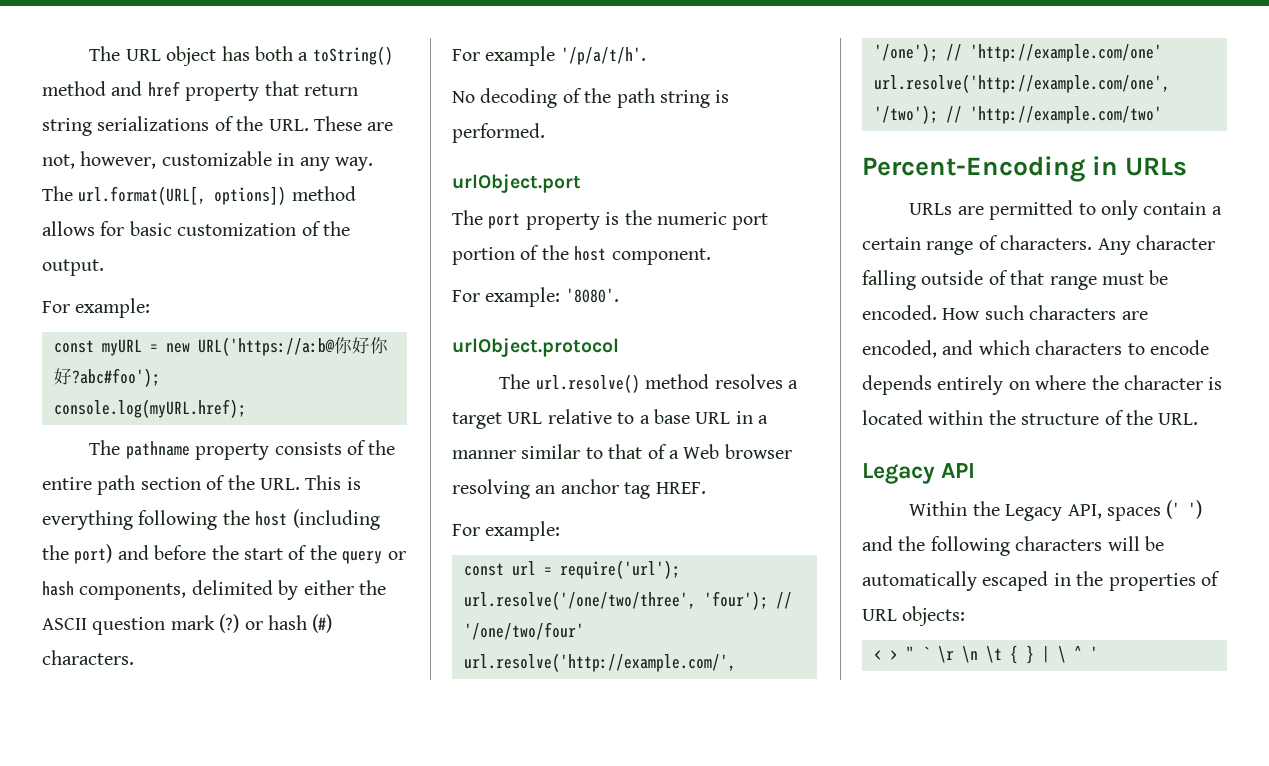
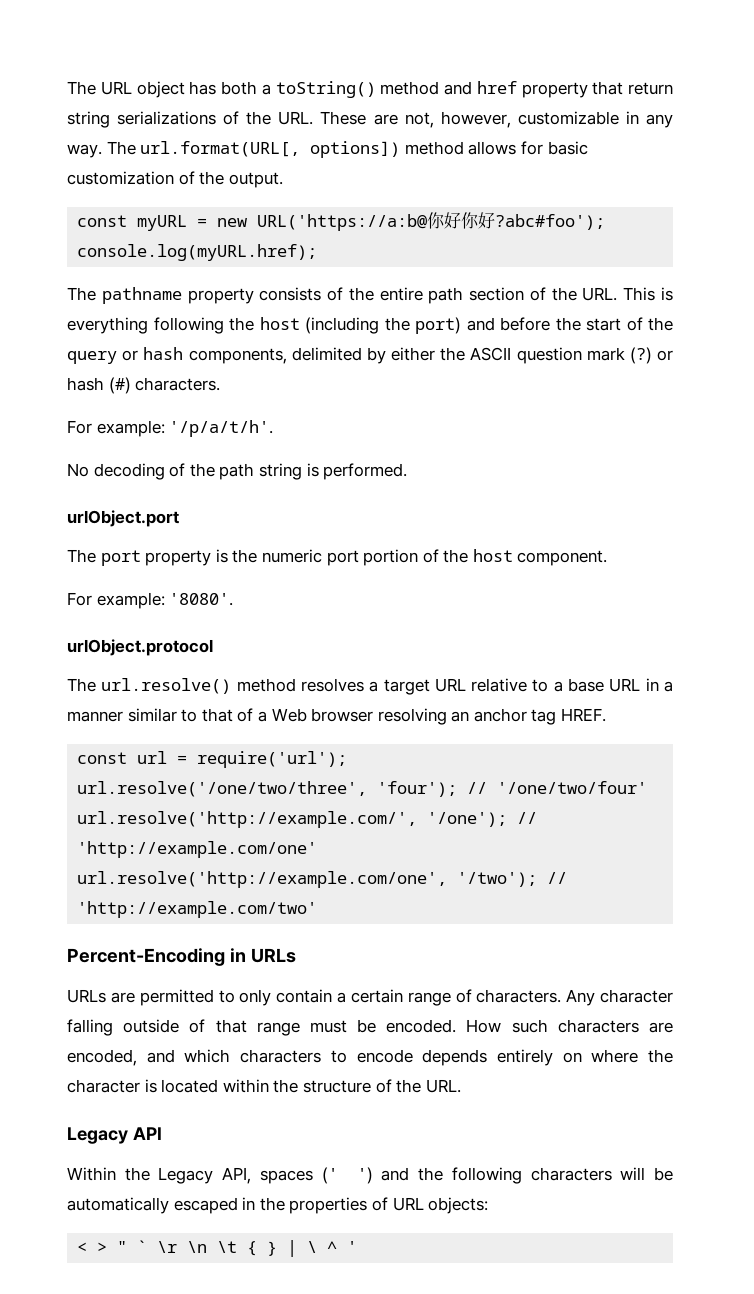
  The url.format(URL[, options]) method allows for basic customization of the output.
- For example:
- For example '/p/a/t/h'.
+ For example: '/p/a/t/h'.
  The url.resolve() method resolves a target URL relative to a base URL in a manner similar to that of a Web browser resolving an anchor tag HREF.
- For example:

